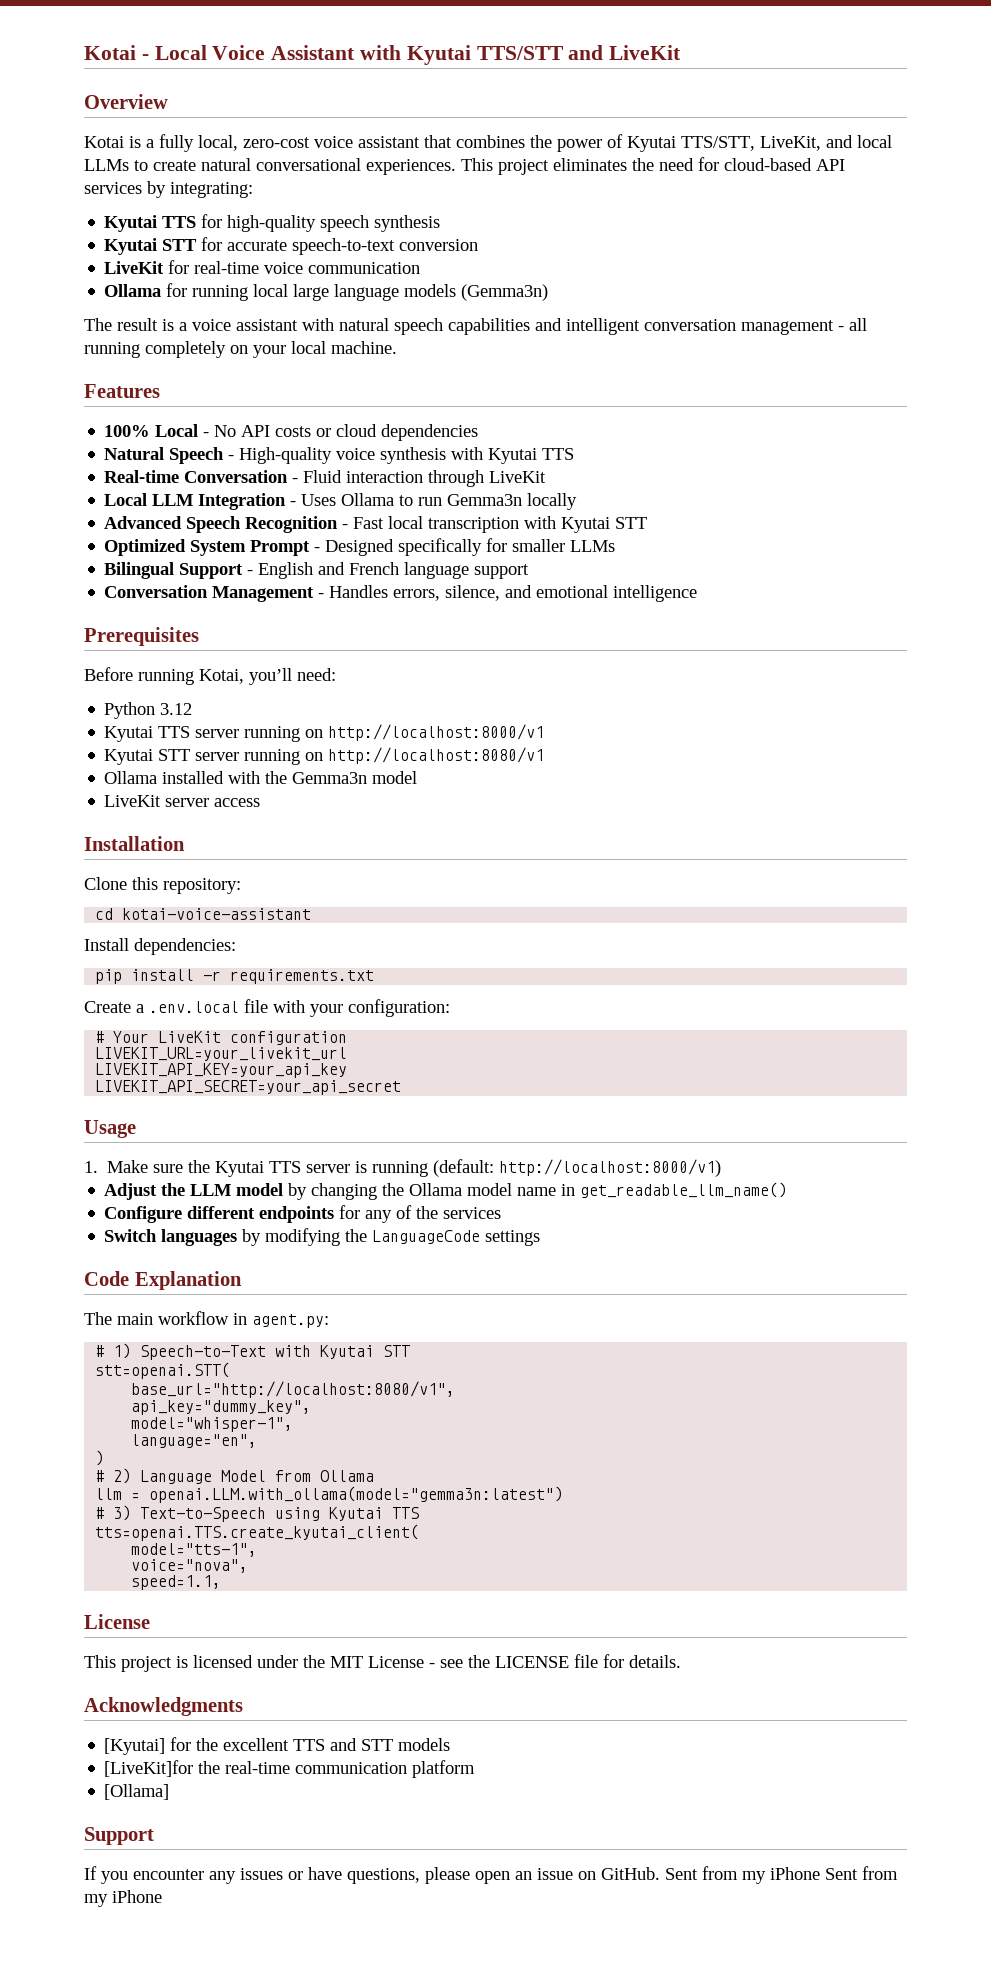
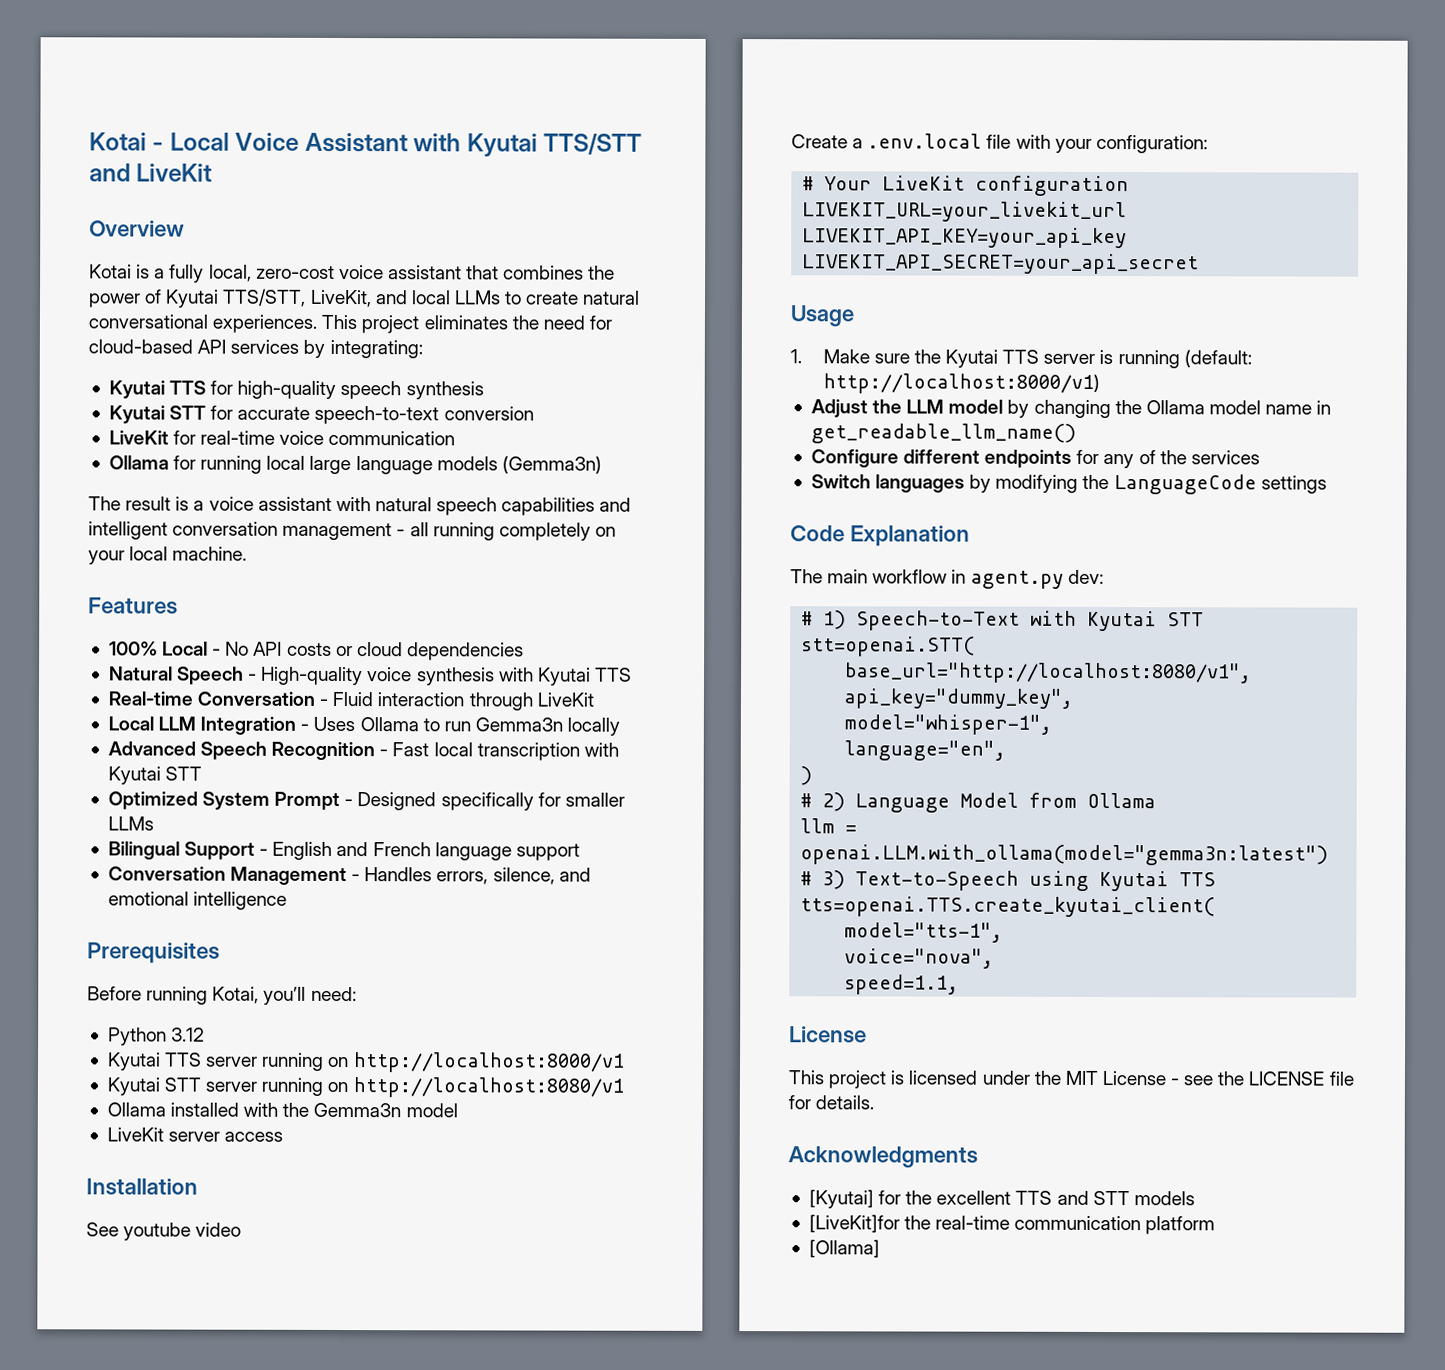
- Clone this repository:
- cd kotai-voice-assistant
- Install dependencies:
- pip install -r requirements.txt
+ See youtube video
- The main workflow in agent.py:
+ The main workflow in agent.py dev:
  [Ollama]
- Support
- If you encounter any issues or have questions, please open an issue on GitHub. Sent from my iPhone Sent from my iPhone

